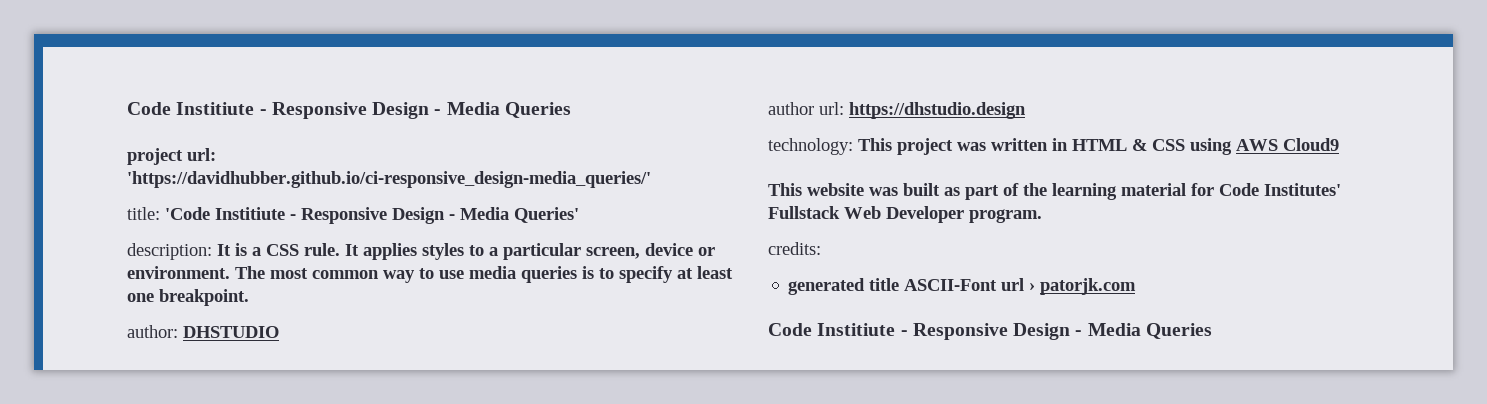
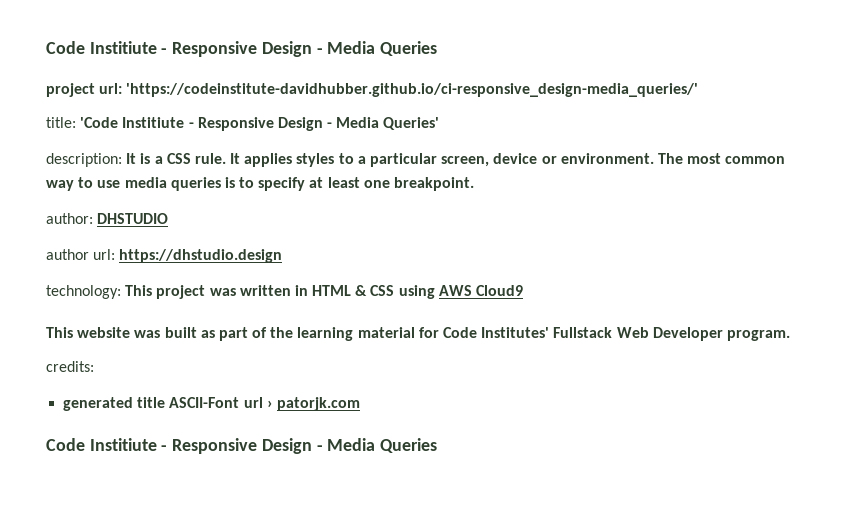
- project url: 'https://davidhubber.github.io/ci-responsive_design-media_queries/'
+ project url: 'https://codeinstitute-davidhubber.github.io/ci-responsive_design-media_queries/'

